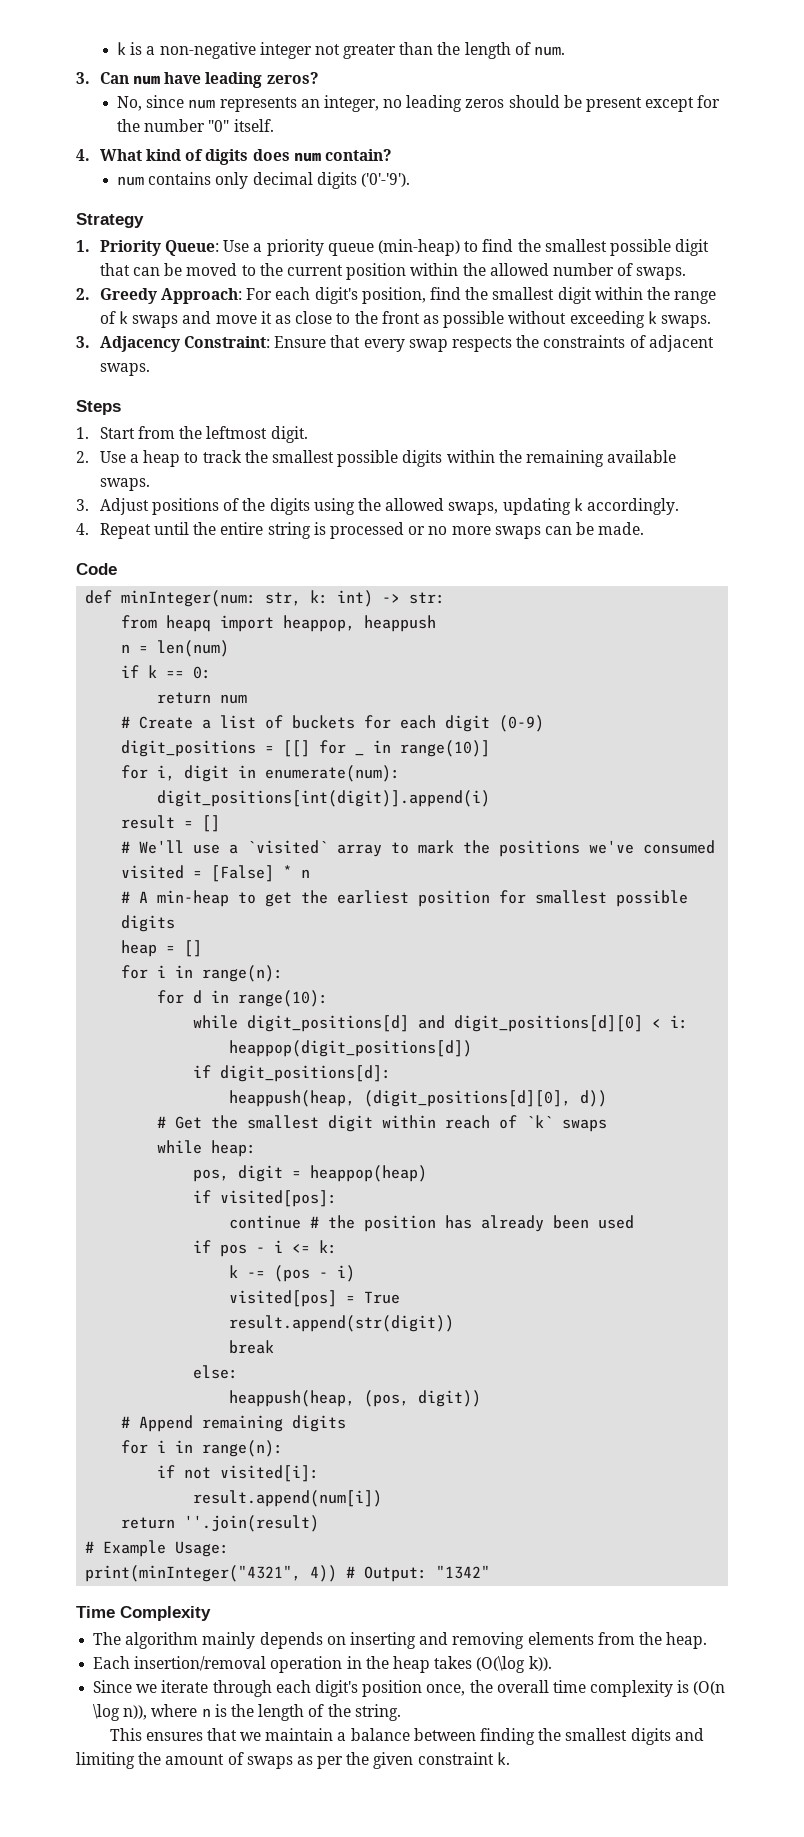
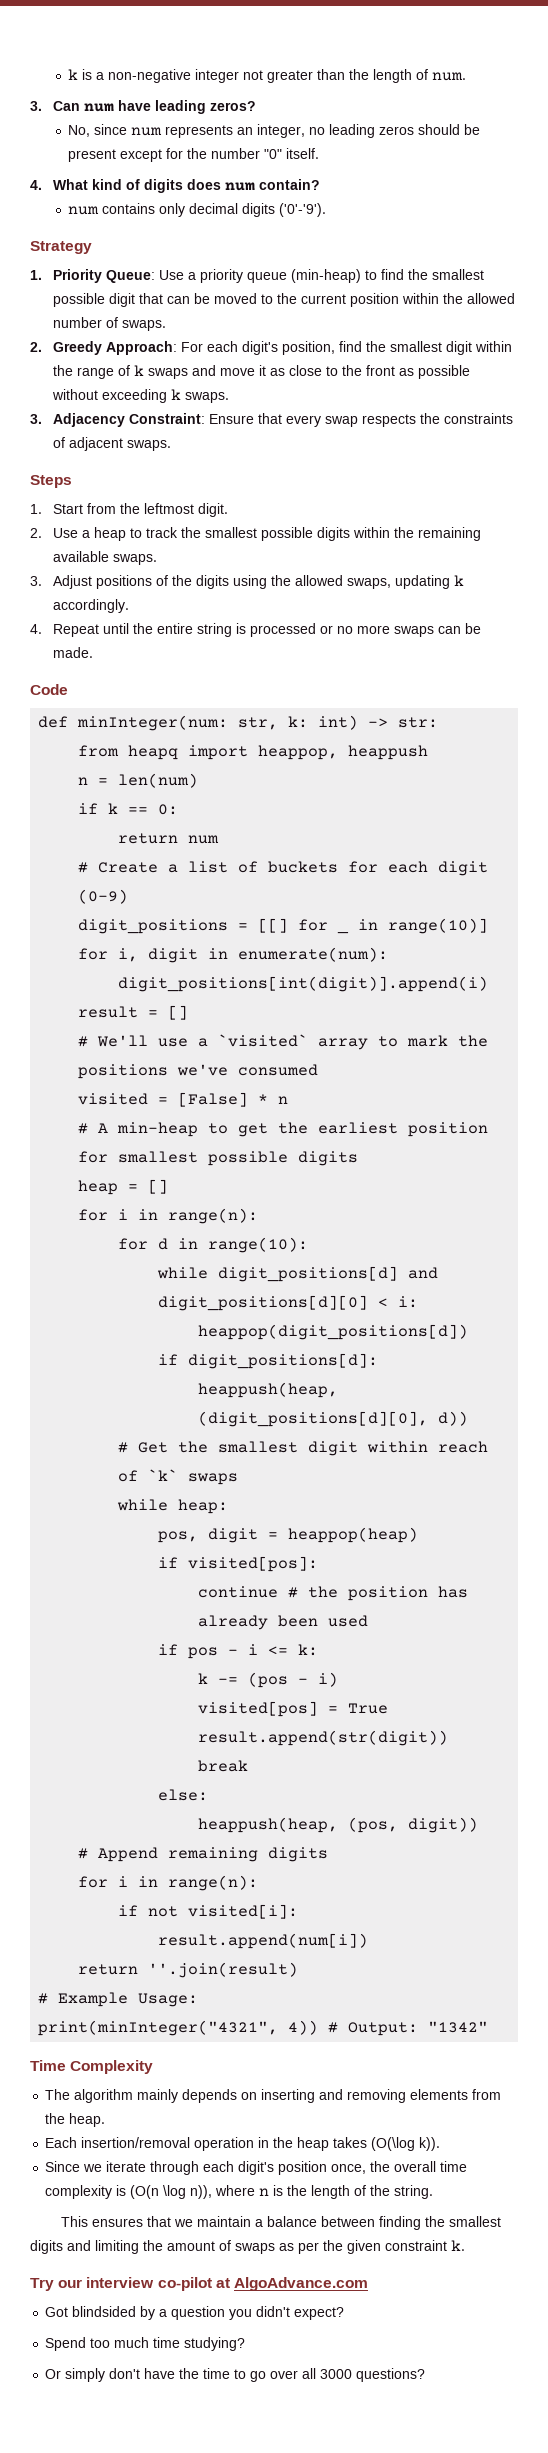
+ Try our interview co-pilot at AlgoAdvance.com
+ Got blindsided by a question you didn't expect?
+ Spend too much time studying?
+ Or simply don't have the time to go over all 3000 questions?

